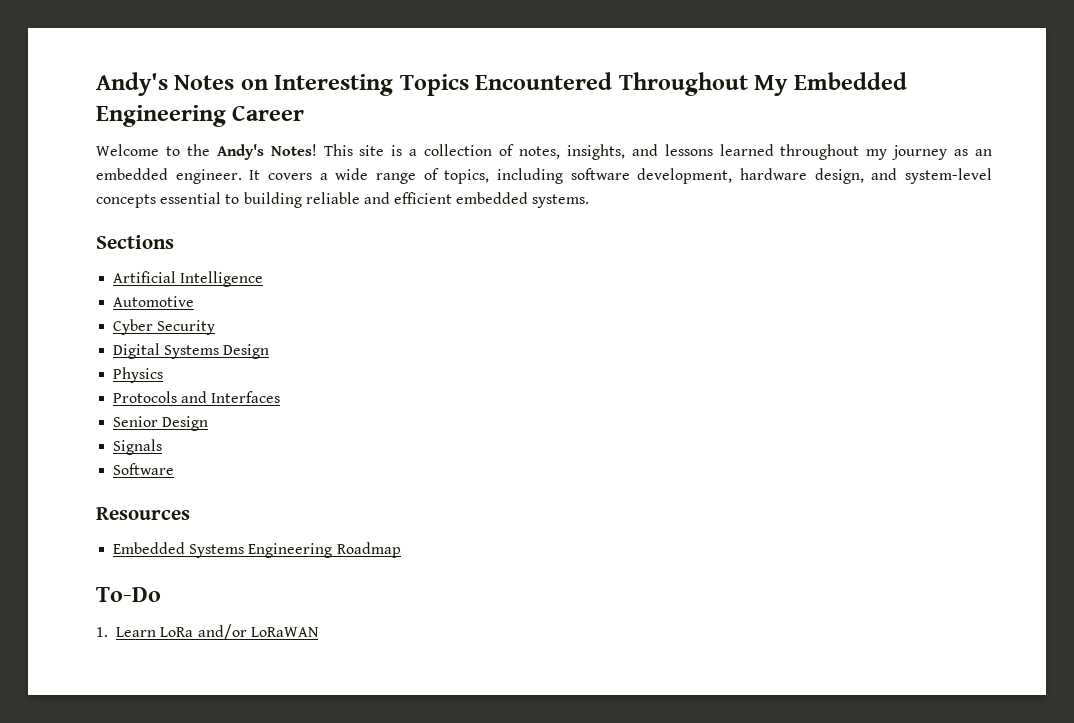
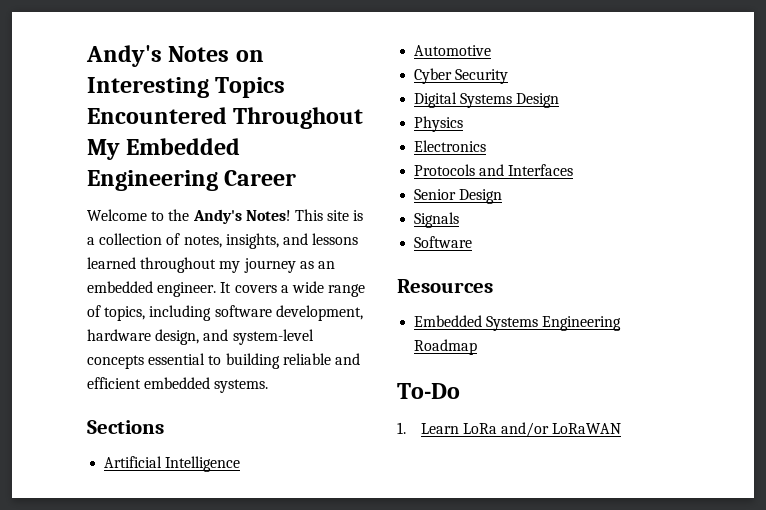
+ Electronics

